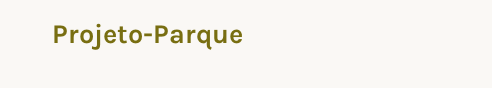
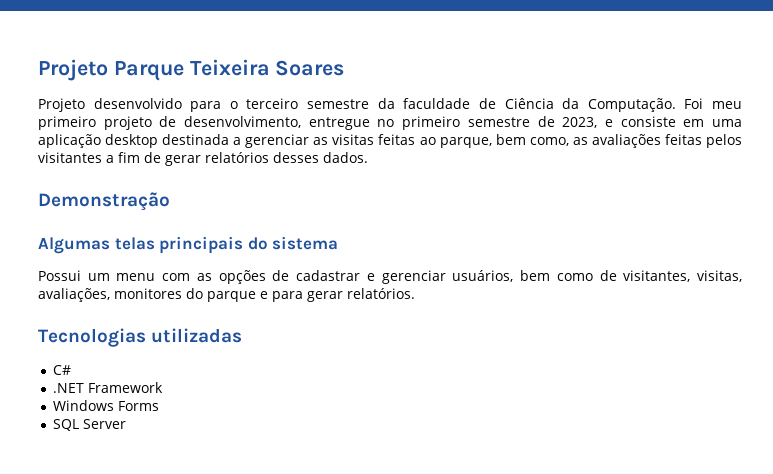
- Projeto-Parque
+ Projeto Parque Teixeira Soares
+ Projeto desenvolvido para o terceiro semestre da faculdade de Ciência da Computação. Foi meu primeiro projeto de desenvolvimento, entregue no primeiro semestre de 2023, e consiste em uma aplicação desktop destinada a gerenciar as visitas feitas ao parque, bem como, as avaliações feitas pelos visitantes a fim de gerar relatórios desses dados.
+ Demonstração
+ Algumas telas principais do sistema
+ Possui um menu com as opções de cadastrar e gerenciar usuários, bem como de visitantes, visitas, avaliações, monitores do parque e para gerar relatórios.
+ Tecnologias utilizadas
+ C#
+ .NET Framework
+ Windows Forms
+ SQL Server

